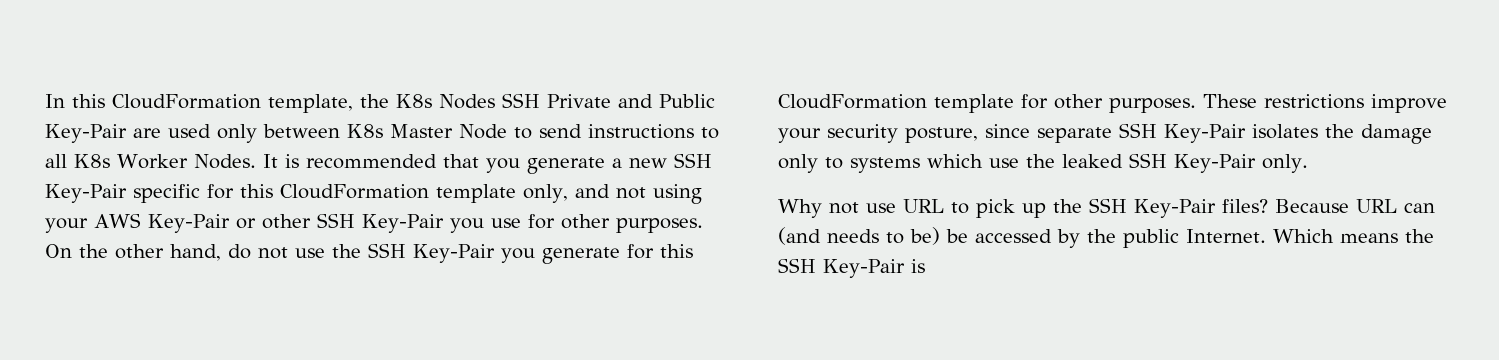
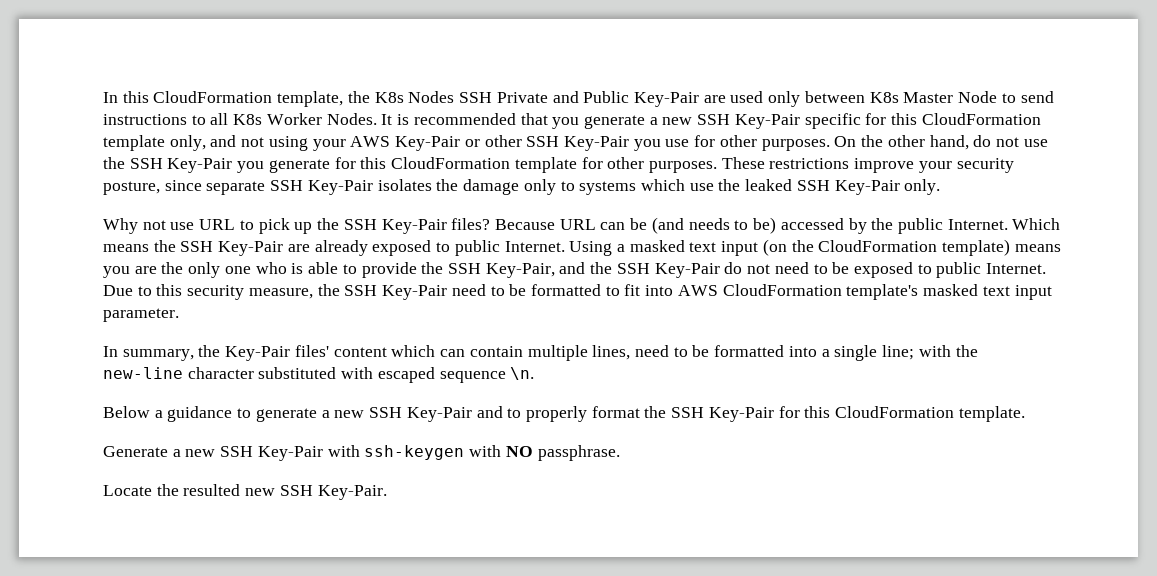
- Because URL can (and needs to be) be accessed by the public Internet.
+ Because URL can be (and needs to be) accessed by the public Internet.
- Which means the SSH Key-Pair is
+ Which means the SSH Key-Pair are already exposed to public Internet. Using a masked text input (on the CloudFormation template) means you are the only one who is able to provide the SSH Key-Pair, and the SSH Key-Pair do not need to be exposed to public Internet. Due to this security measure, the SSH Key-Pair need to be formatted to fit into AWS CloudFormation template's masked text input parameter.
+ In summary, the Key-Pair files' content which can contain multiple lines, need to be formatted into a single line; with the new-line character substituted with escaped sequence \n.
+ Below a guidance to generate a new SSH Key-Pair and to properly format the SSH Key-Pair for this CloudFormation template.
+ Generate a new SSH Key-Pair with ssh-keygen with NO passphrase.
+ Locate the resulted new SSH Key-Pair.

